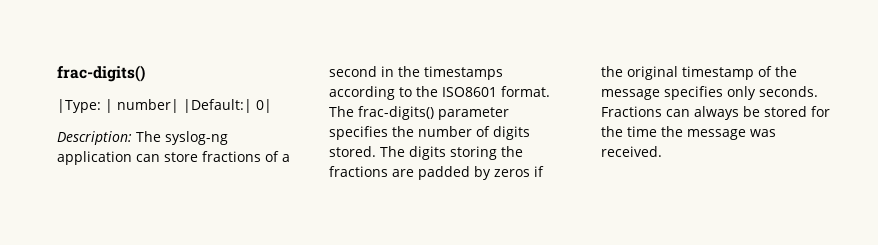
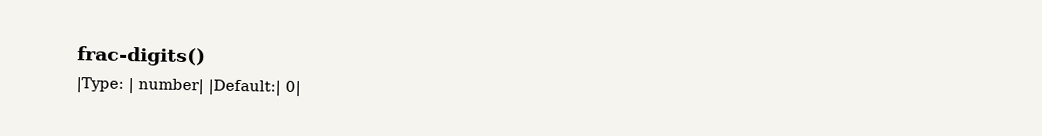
- Description: The syslog-ng application can store fractions of a second in the timestamps according to the ISO8601 format. The frac-digits() parameter specifies the number of digits stored. The digits storing the fractions are padded by zeros if the original timestamp of the message specifies only seconds. Fractions can always be stored for the time the message was received.

